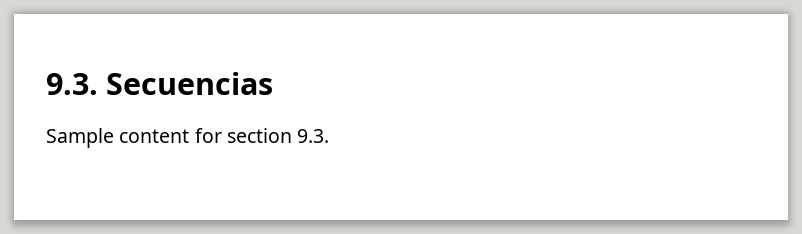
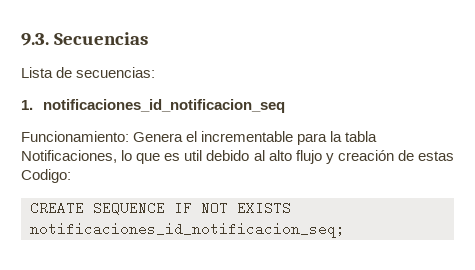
- Sample content for section 9.3.
+ Lista de secuencias:
+ 1. notificaciones_id_notificacion_seq
+ Funcionamiento: Genera el incrementable para la tabla Notificaciones, lo que es util debido al alto flujo y creación de estas Codigo:
+ CREATE SEQUENCE IF NOT EXISTS notificaciones_id_notificacion_seq;

